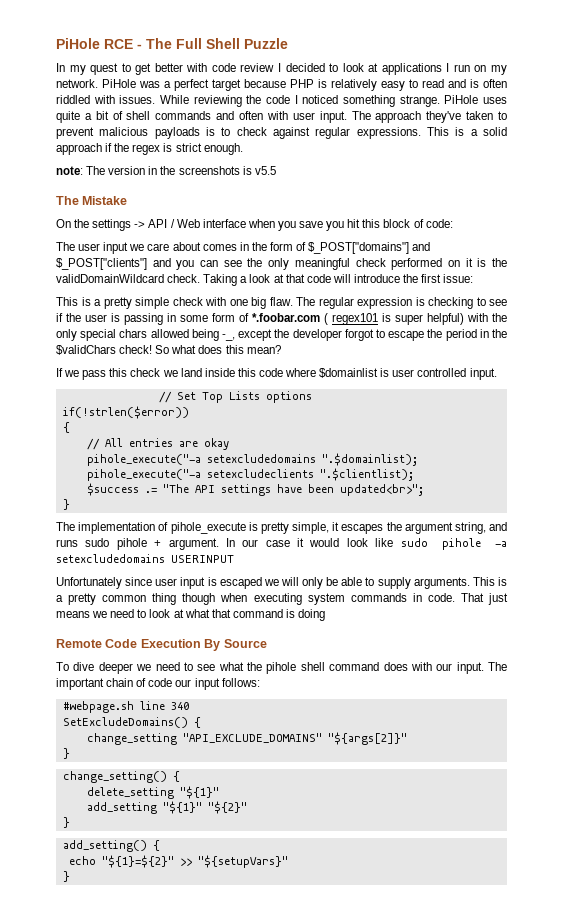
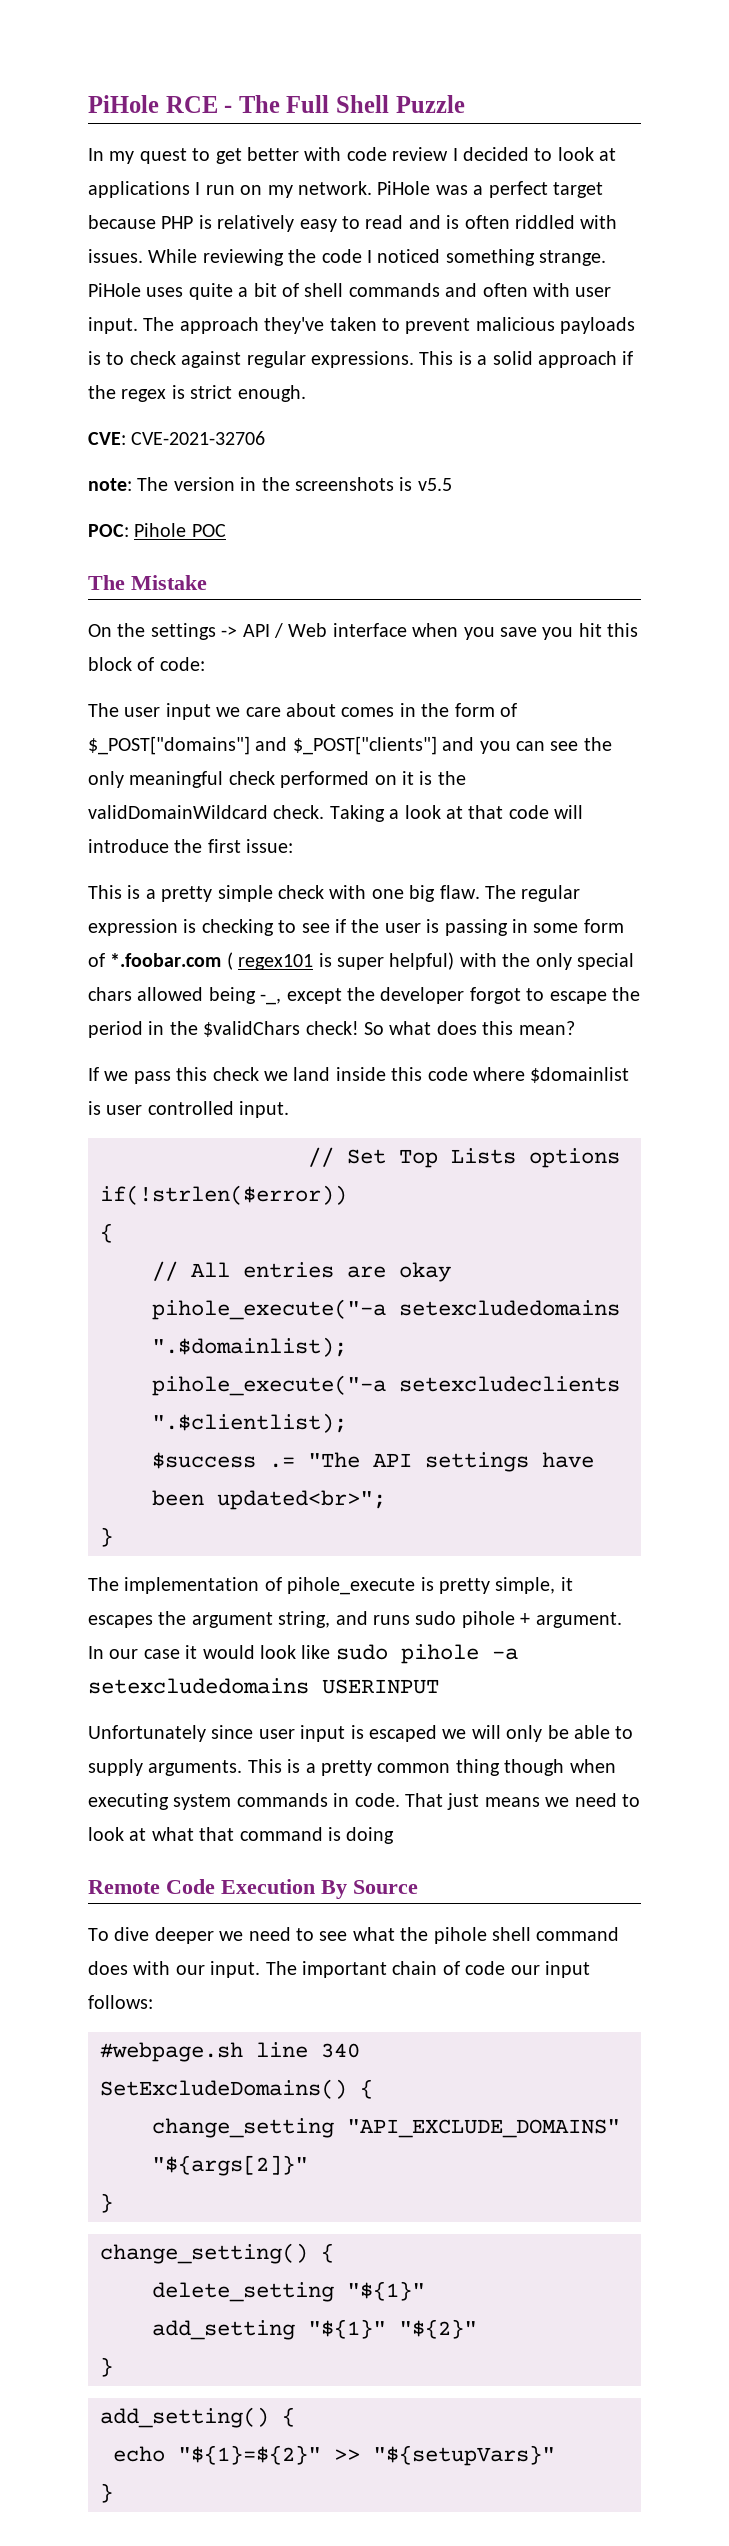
+ CVE: CVE-2021-32706
+ POC: Pihole POC

